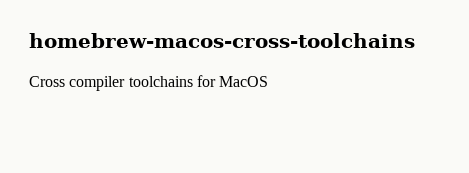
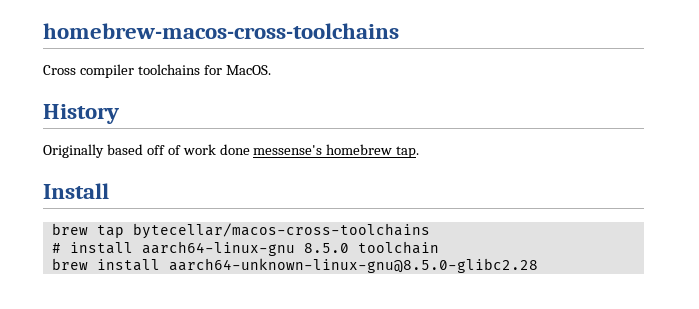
- Cross compiler toolchains for MacOS
+ Cross compiler toolchains for MacOS.
+ History
+ Originally based off of work done messense's homebrew tap.
+ Install
+ brew tap bytecellar/macos-cross-toolchains
+ # install aarch64-linux-gnu 8.5.0 toolchain
+ brew install aarch64-unknown-linux-gnu@8.5.0-glibc2.28

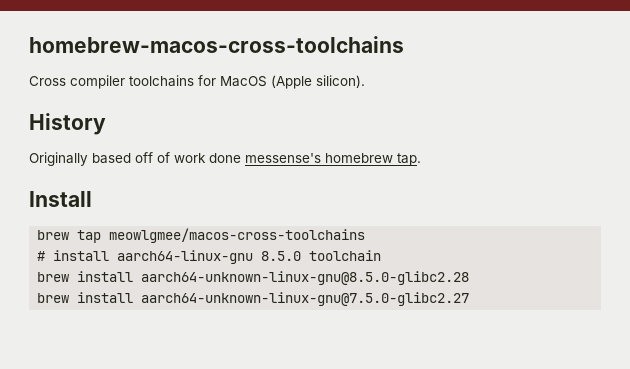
- Cross compiler toolchains for MacOS.
+ Cross compiler toolchains for MacOS (Apple silicon).
- brew tap bytecellar/macos-cross-toolchains
+ brew tap meowlgmee/macos-cross-toolchains
+ brew install aarch64-unknown-linux-gnu@7.5.0-glibc2.27

